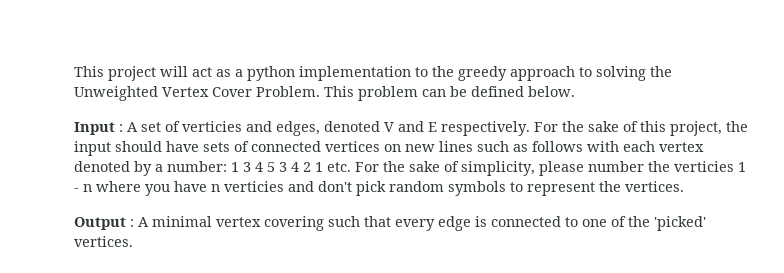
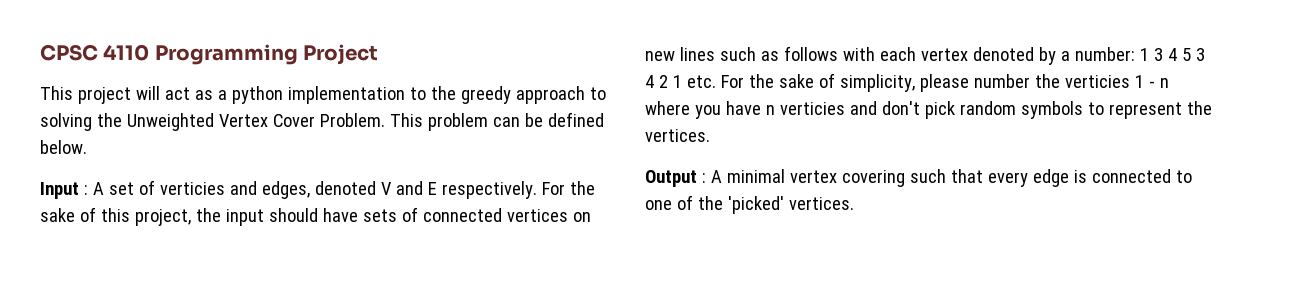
+ CPSC 4110 Programming Project

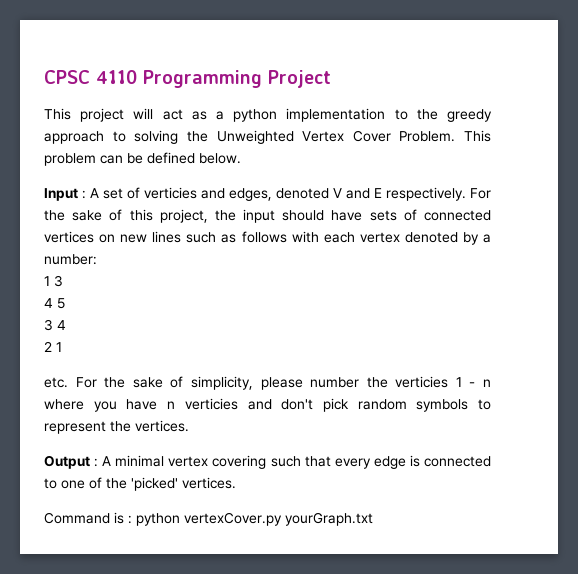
- For the sake of this project, the input should have sets of connected vertices on new lines such as follows with each vertex denoted by a number: 1 3 4 5 3 4 2 1 etc. For the sake of simplicity, please number the verticies 1 - n where you have n verticies and don't pick random symbols to represent the vertices.
+ For the sake of this project, the input should have sets of connected vertices on new lines such as follows with each vertex denoted by a number:
+ 1 3
+ 4 5
+ 3 4
+ 2 1
+ etc. For the sake of simplicity, please number the verticies 1 - n where you have n verticies and don't pick random symbols to represent the vertices.
+ Command is : python vertexCover.py yourGraph.txt

